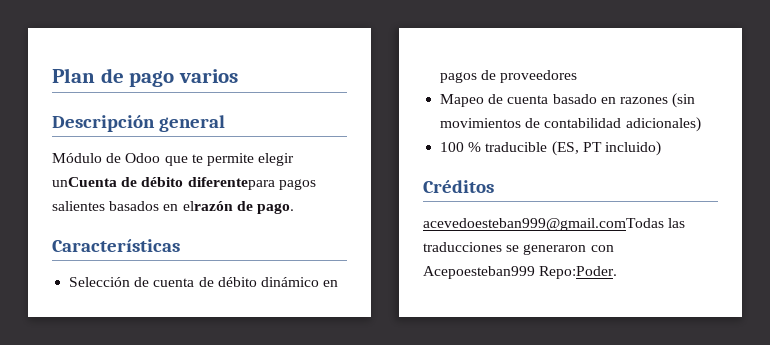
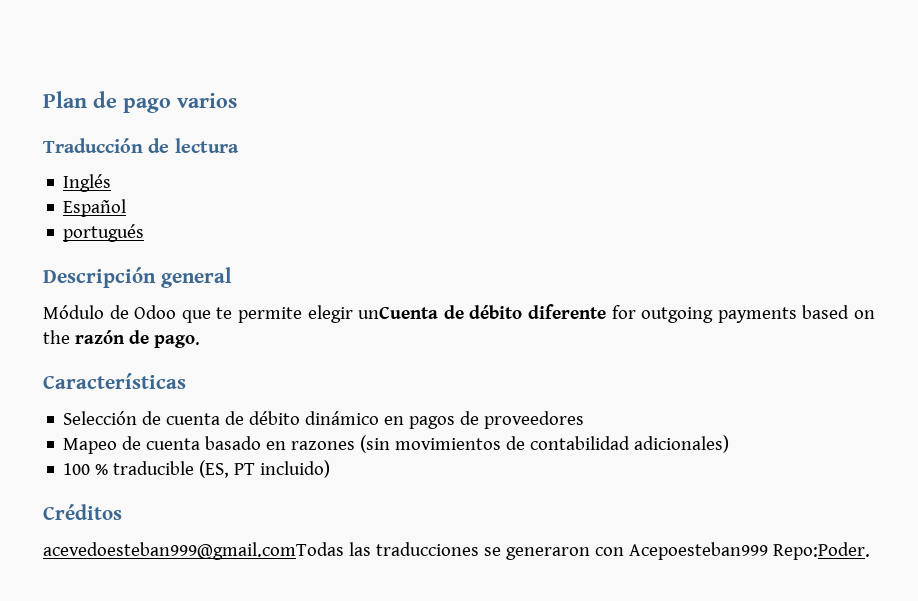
+ Traducción de lectura
+ Inglés
+ Español
+ portugués
- Módulo de Odoo que te permite elegir unCuenta de débito diferentepara pagos salientes basados en elrazón de pago.
+ Módulo de Odoo que te permite elegir unCuenta de débito diferente for outgoing payments based on the razón de pago.

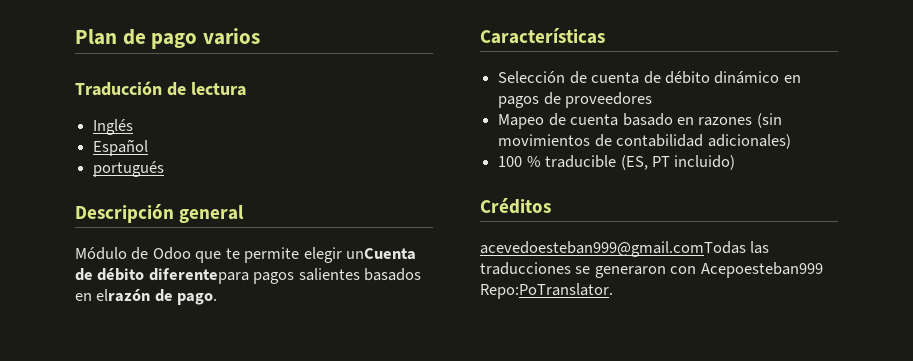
- Módulo de Odoo que te permite elegir unCuenta de débito diferente for outgoing payments based on the razón de pago.
+ Módulo de Odoo que te permite elegir unCuenta de débito diferentepara pagos salientes basados en elrazón de pago.
- acevedoesteban999@gmail.comTodas las traducciones se generaron con Acepoesteban999 Repo:Poder.
+ acevedoesteban999@gmail.comTodas las traducciones se generaron con Acepoesteban999 Repo:PoTranslator.

